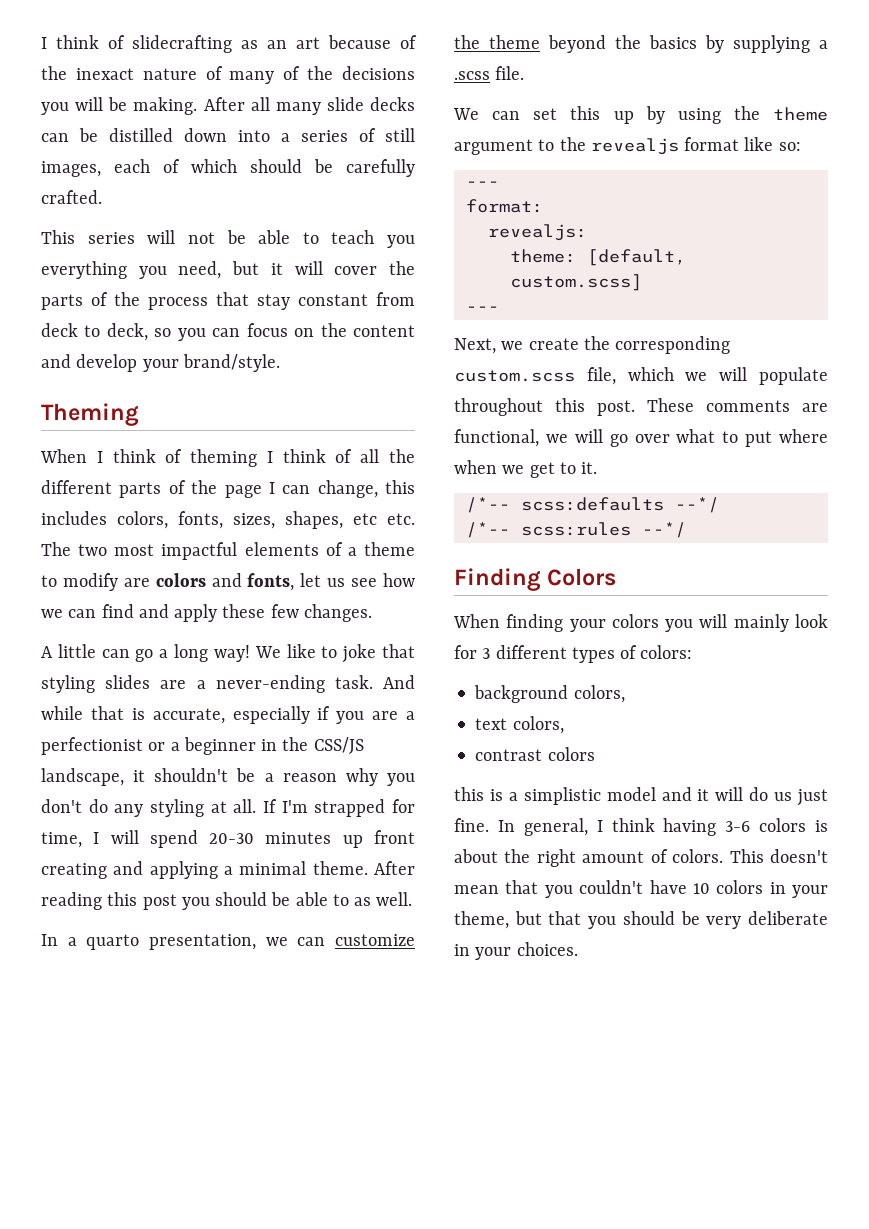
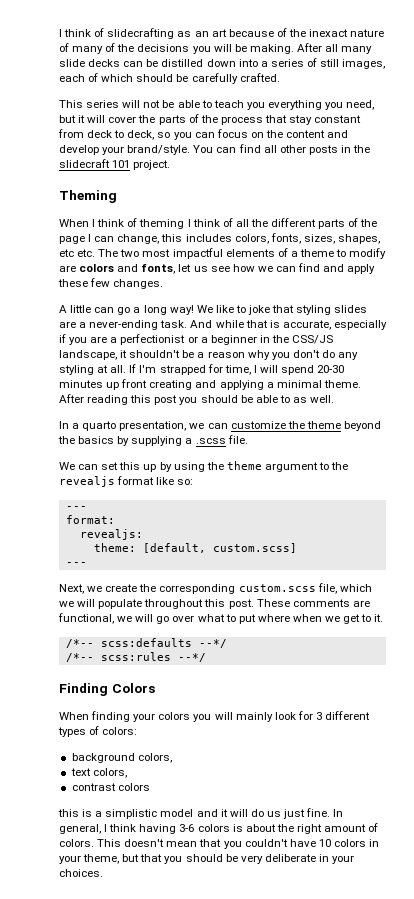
+ You can find all other posts in the slidecraft 101 project.

